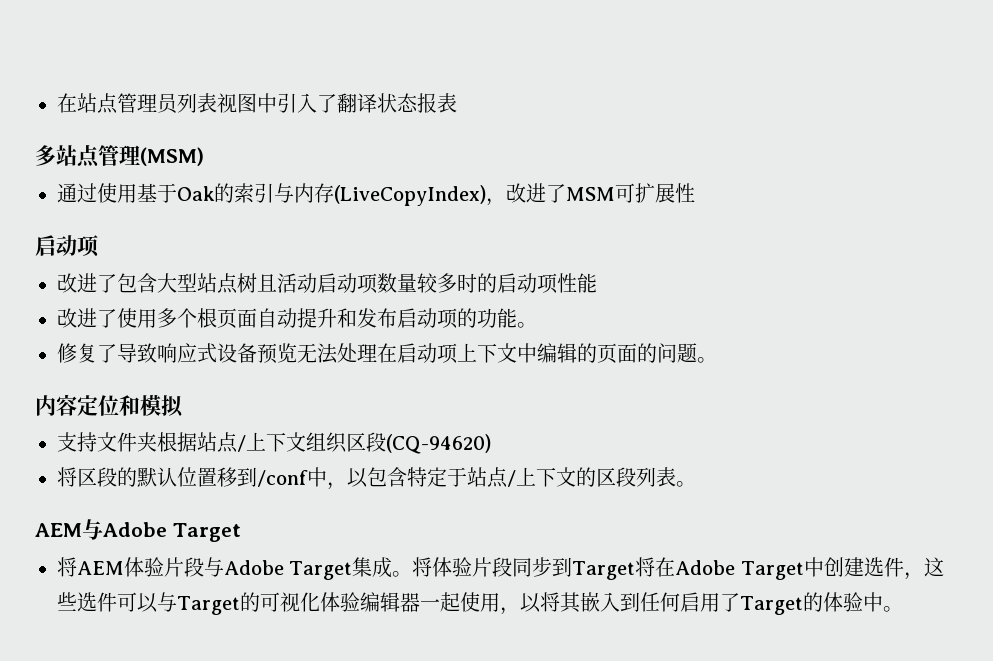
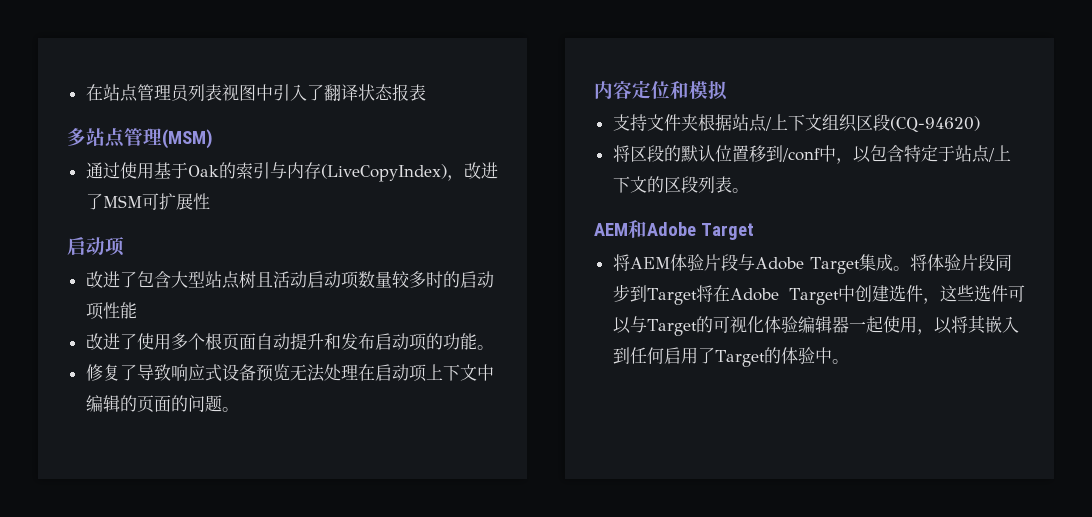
- AEM与Adobe Target
+ AEM和Adobe Target

